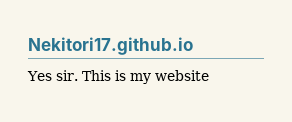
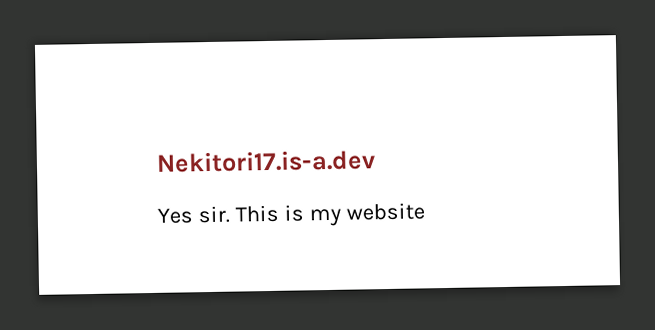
- Nekitori17.github.io
+ Nekitori17.is-a.dev

